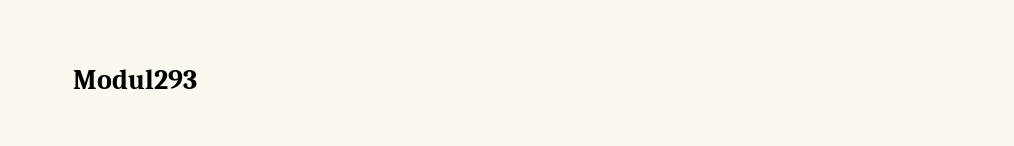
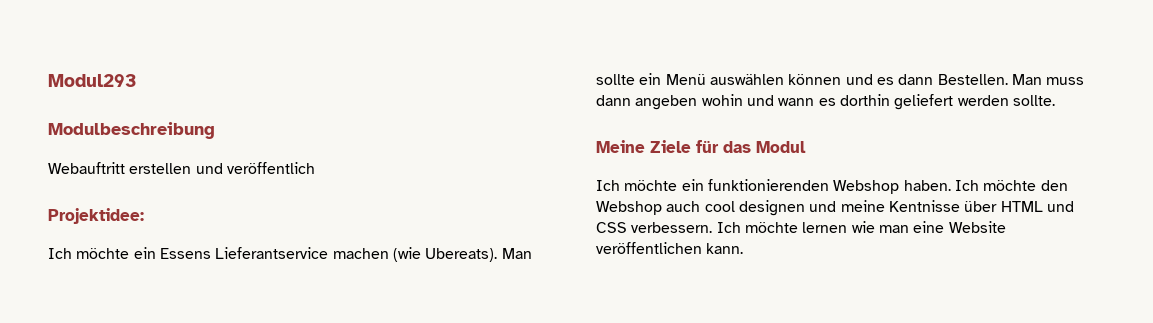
+ Modulbeschreibung
+ Webauftritt erstellen und veröffentlich
+ Projektidee:
+ Ich möchte ein Essens Lieferantservice machen (wie Ubereats). Man sollte ein Menü auswählen können und es dann Bestellen. Man muss dann angeben wohin und wann es dorthin geliefert werden sollte.
+ Meine Ziele für das Modul
+ Ich möchte ein funktionierenden Webshop haben. Ich möchte den Webshop auch cool designen und meine Kentnisse über HTML und CSS verbessern. Ich möchte lernen wie man eine Website veröffentlichen kann.

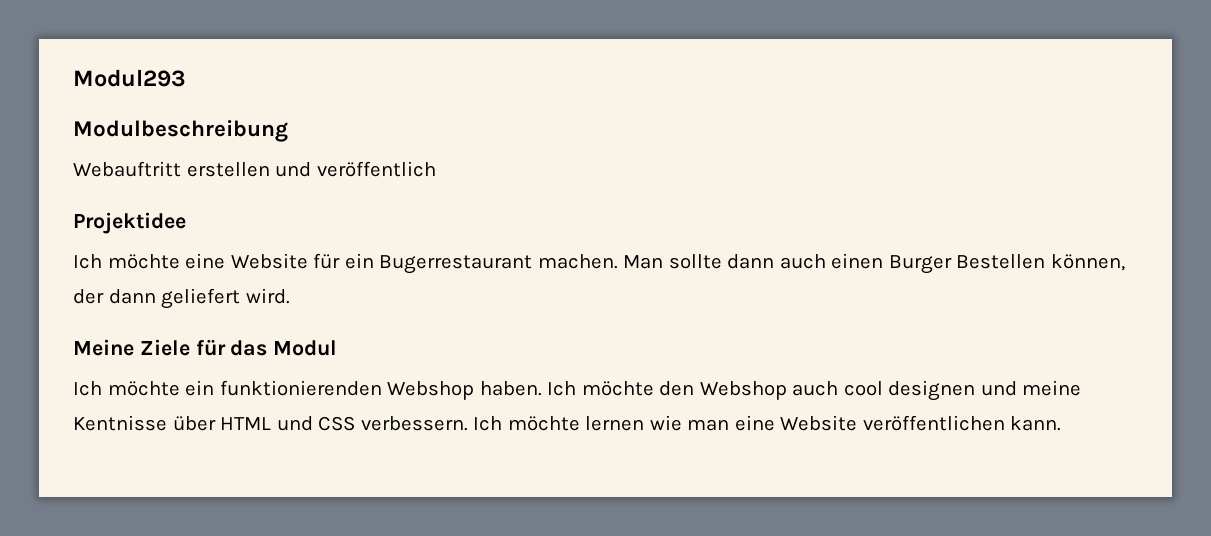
- Projektidee:
- Ich möchte ein Essens Lieferantservice machen (wie Ubereats). Man sollte ein Menü auswählen können und es dann Bestellen. Man muss dann angeben wohin und wann es dorthin geliefert werden sollte.
+ Projektidee
+ Ich möchte eine Website für ein Bugerrestaurant machen. Man sollte dann auch einen Burger Bestellen können, der dann geliefert wird.

